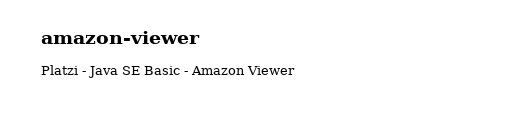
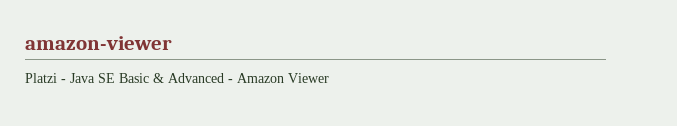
- Platzi - Java SE Basic - Amazon Viewer
+ Platzi - Java SE Basic & Advanced - Amazon Viewer

